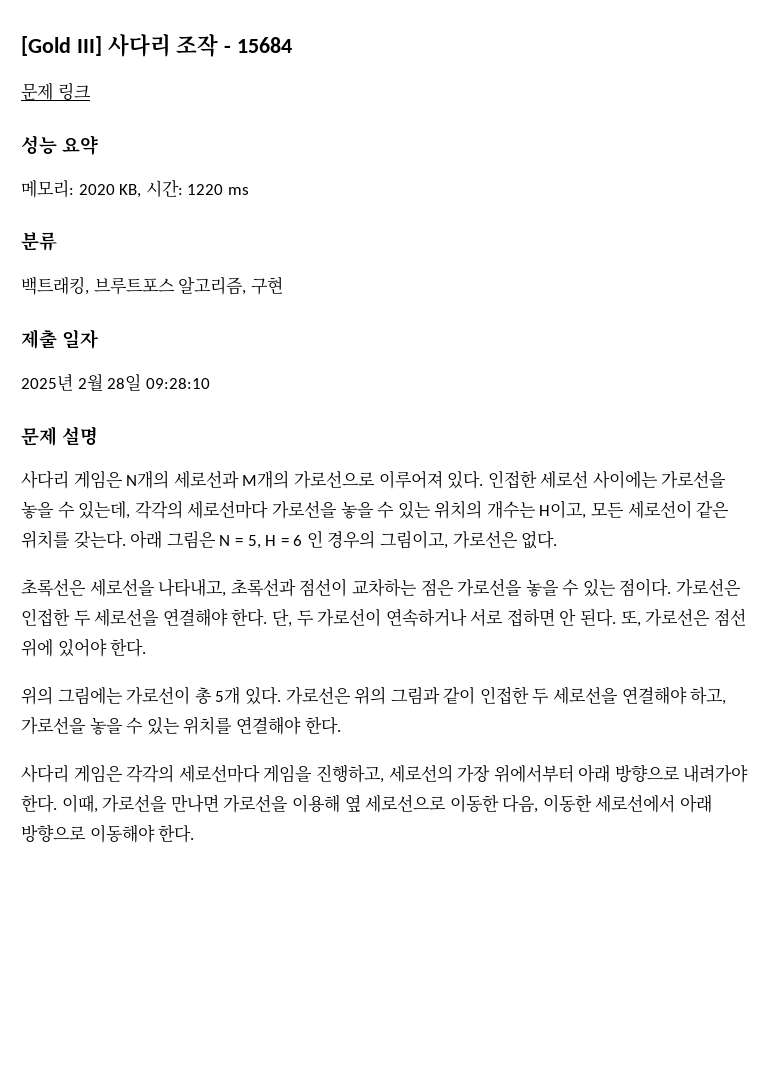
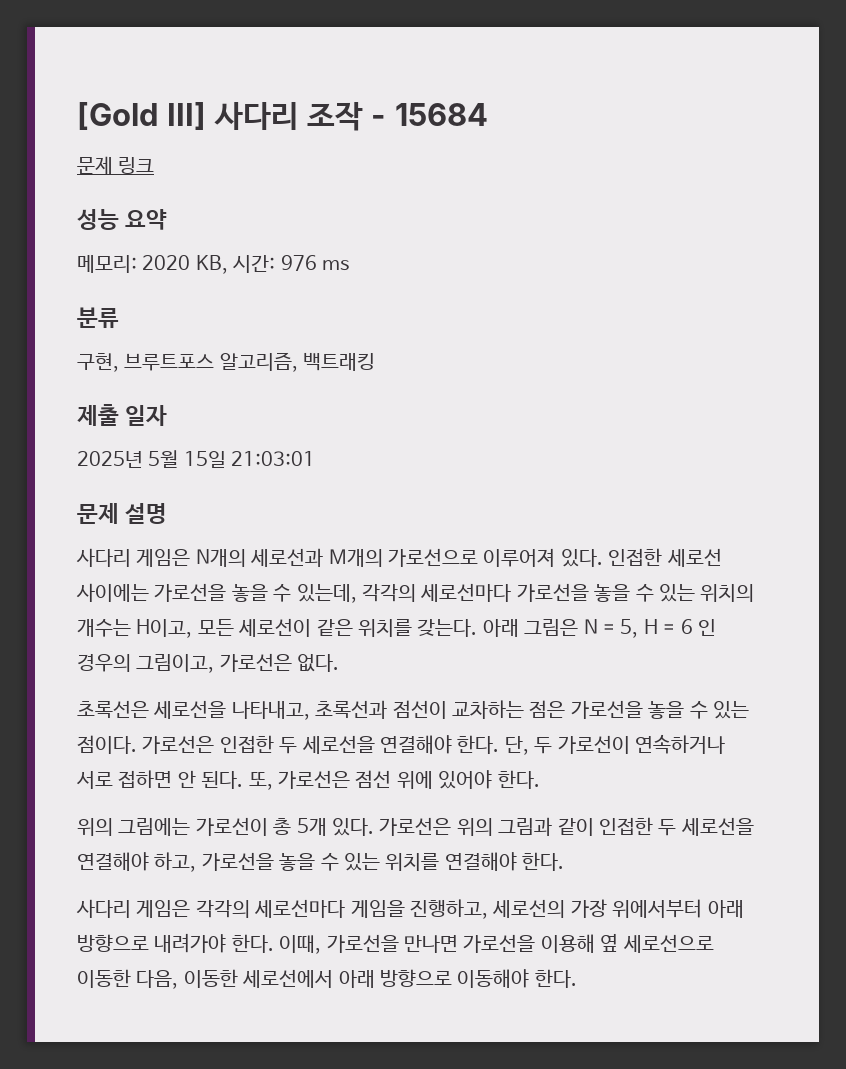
- 메모리: 2020 KB, 시간: 1220 ms
+ 메모리: 2020 KB, 시간: 976 ms
- 백트래킹, 브루트포스 알고리즘, 구현
+ 구현, 브루트포스 알고리즘, 백트래킹
- 2025년 2월 28일 09:28:10
+ 2025년 5월 15일 21:03:01

